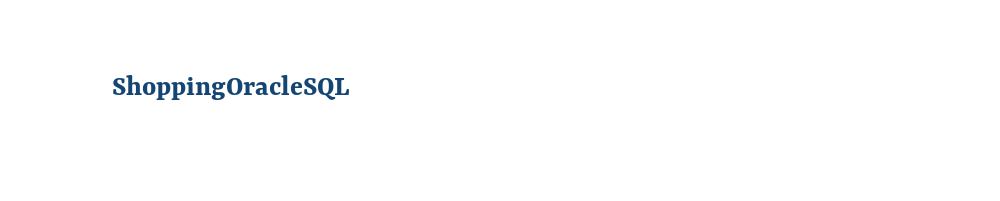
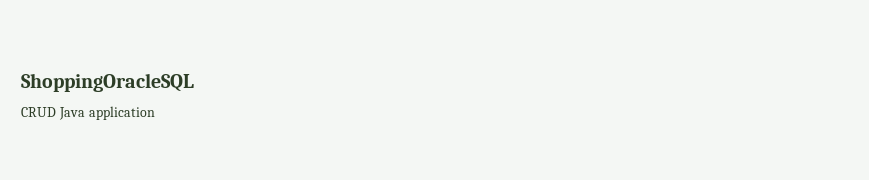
+ CRUD Java application

